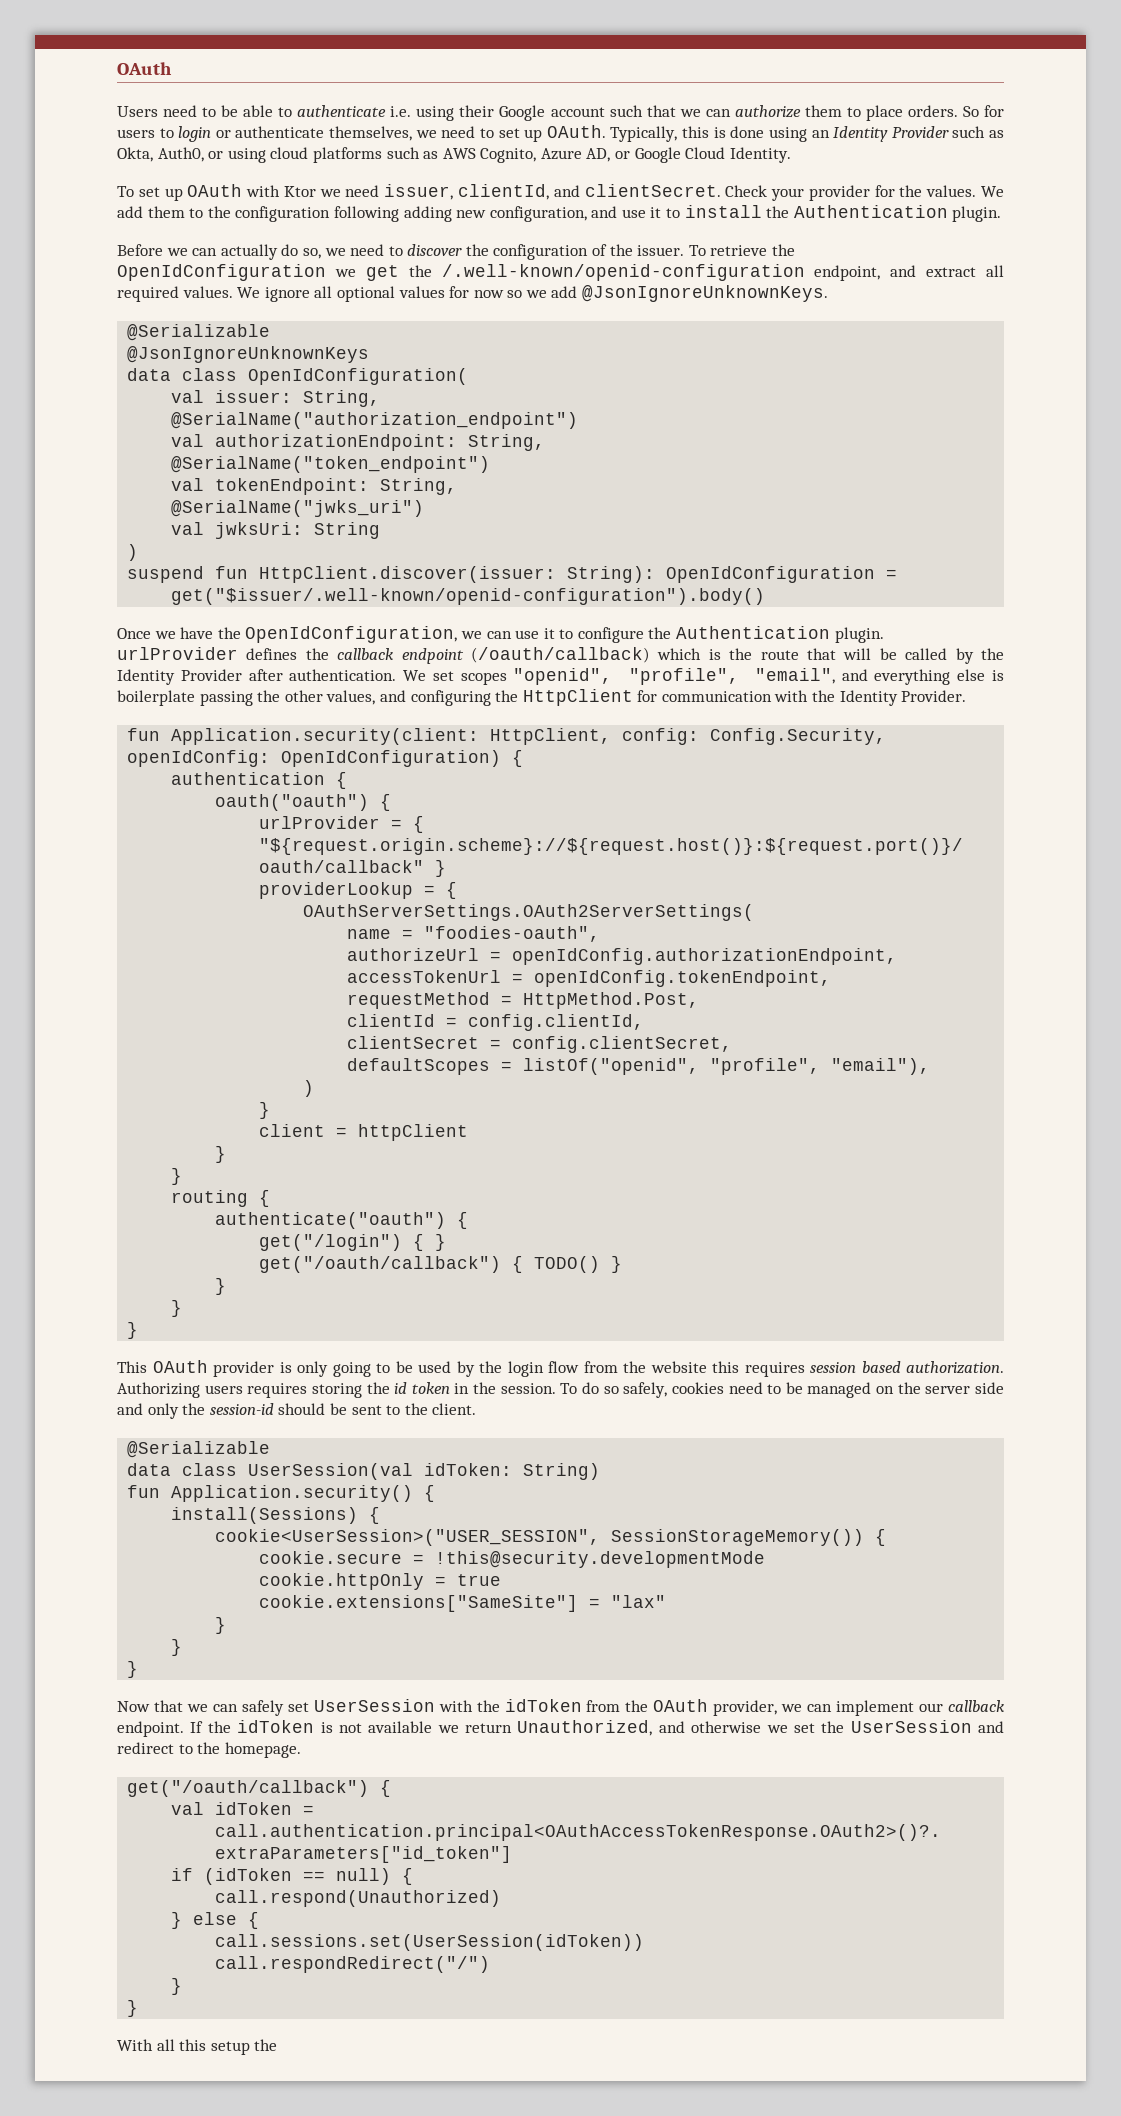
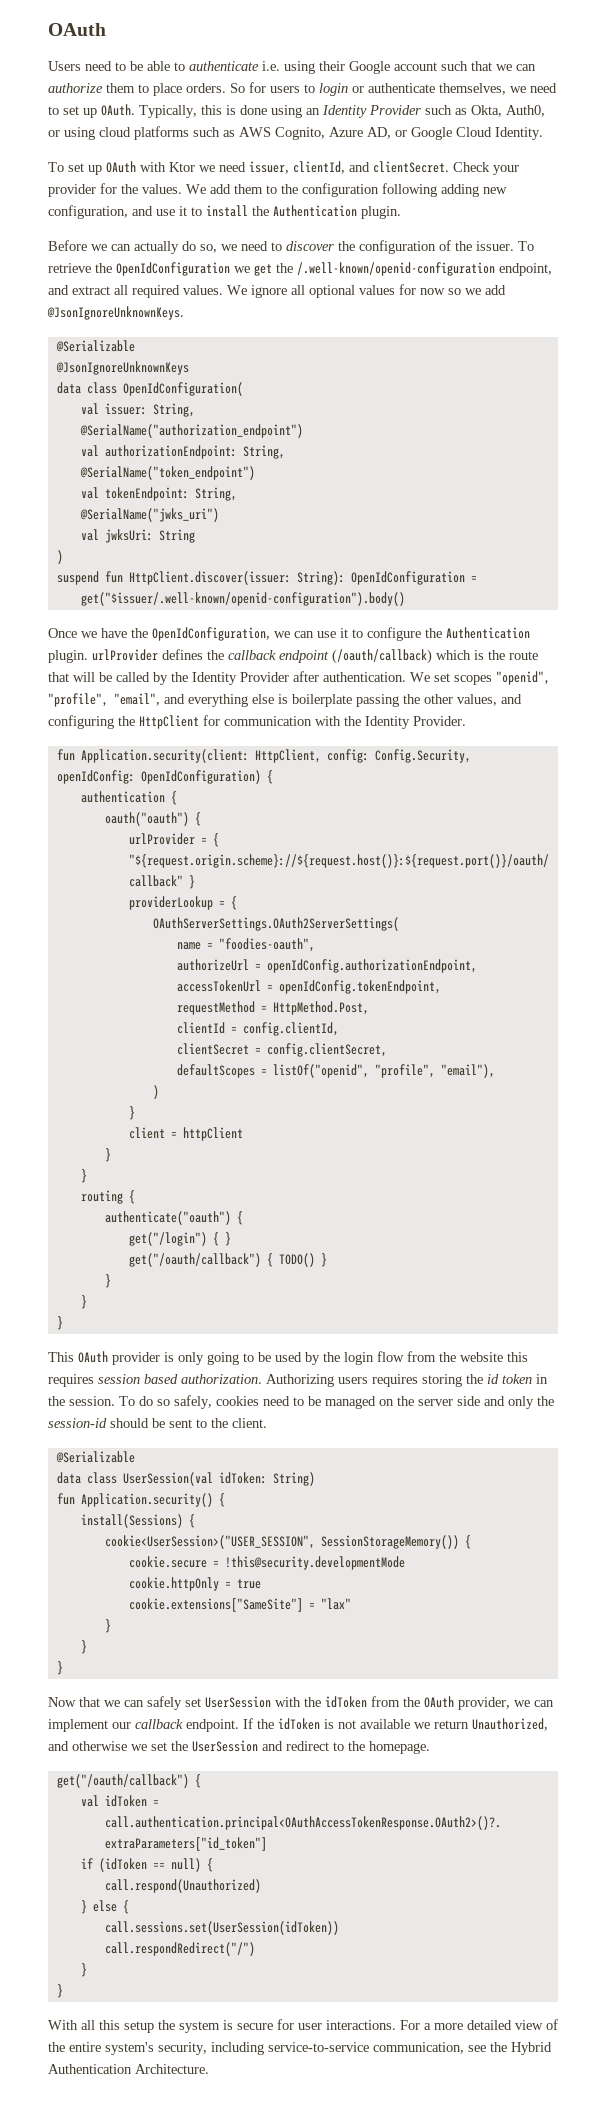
- With all this setup the
+ With all this setup the system is secure for user interactions. For a more detailed view of the entire system's security, including service-to-service communication, see the Hybrid Authentication Architecture.

